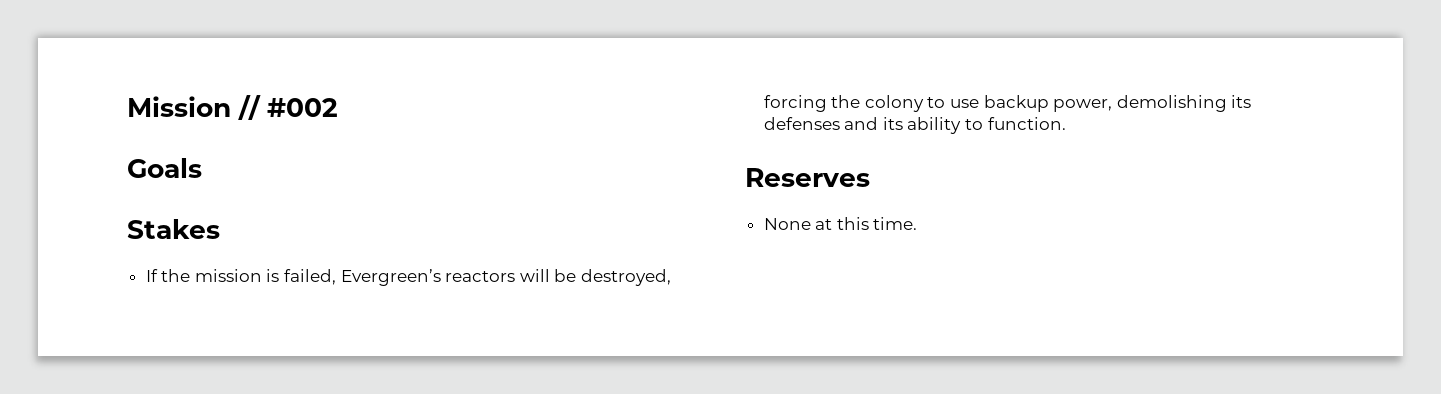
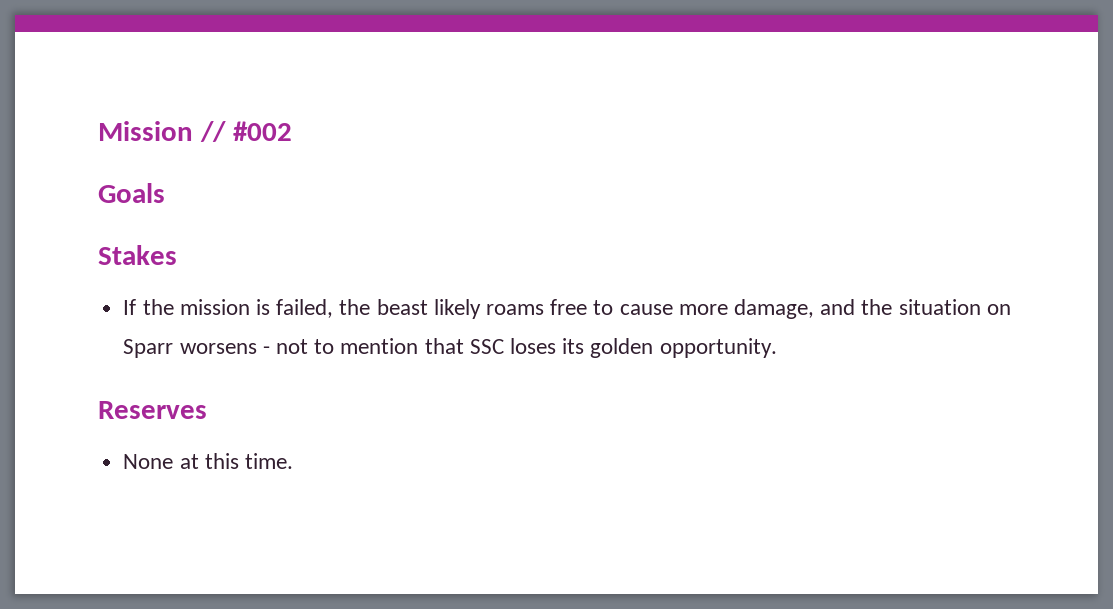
- If the mission is failed, Evergreen’s reactors will be destroyed, forcing the colony to use backup power, demolishing its defenses and its ability to function.
+ If the mission is failed, the beast likely roams free to cause more damage, and the situation on Sparr worsens - not to mention that SSC loses its golden opportunity.

